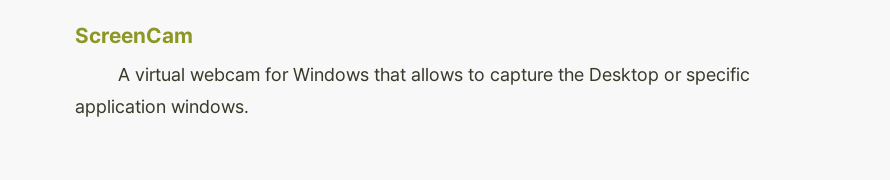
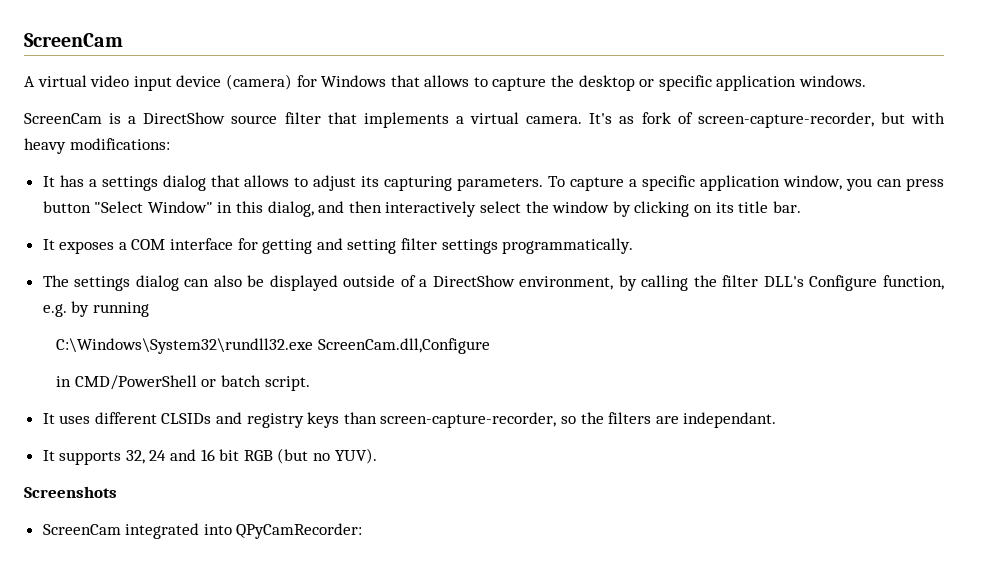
- A virtual webcam for Windows that allows to capture the Desktop or specific application windows.
+ A virtual video input device (camera) for Windows that allows to capture the desktop or specific application windows.
+ ScreenCam is a DirectShow source filter that implements a virtual camera. It's as fork of screen-capture-recorder, but with heavy modifications:
+ It has a settings dialog that allows to adjust its capturing parameters. To capture a specific application window, you can press button "Select Window" in this dialog, and then interactively select the window by clicking on its title bar.
+ It exposes a COM interface for getting and setting filter settings programmatically.
+ The settings dialog can also be displayed outside of a DirectShow environment, by calling the filter DLL's Configure function, e.g. by running
+ C:\Windows\System32\rundll32.exe ScreenCam.dll,Configure
+ in CMD/PowerShell or batch script.
+ It uses different CLSIDs and registry keys than screen-capture-recorder, so the filters are independant.
+ It supports 32, 24 and 16 bit RGB (but no YUV).
+ Screenshots
+ ScreenCam integrated into QPyCamRecorder:

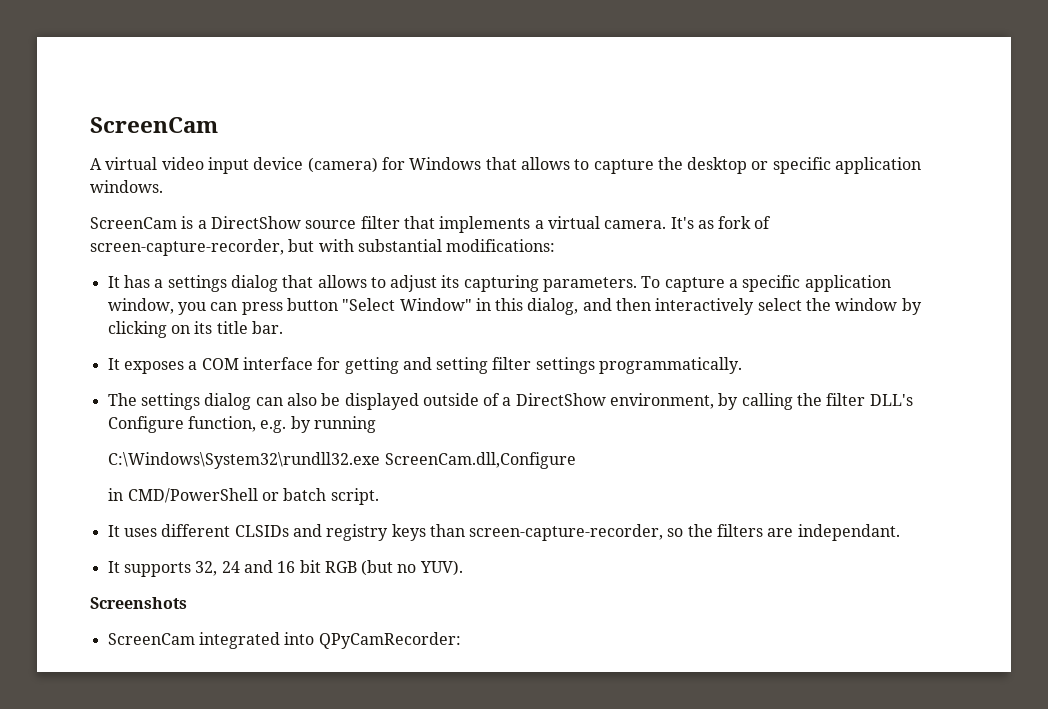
- It's as fork of screen-capture-recorder, but with heavy modifications:
+ It's as fork of screen-capture-recorder, but with substantial modifications:

